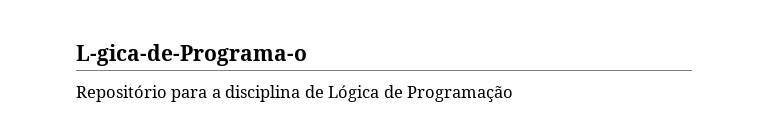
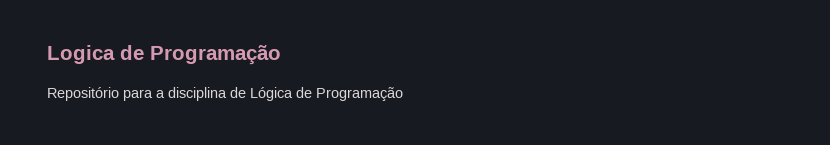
- L-gica-de-Programa-o
+ Logica de Programação

